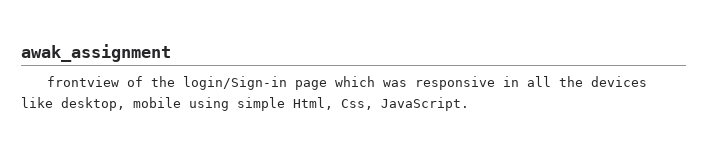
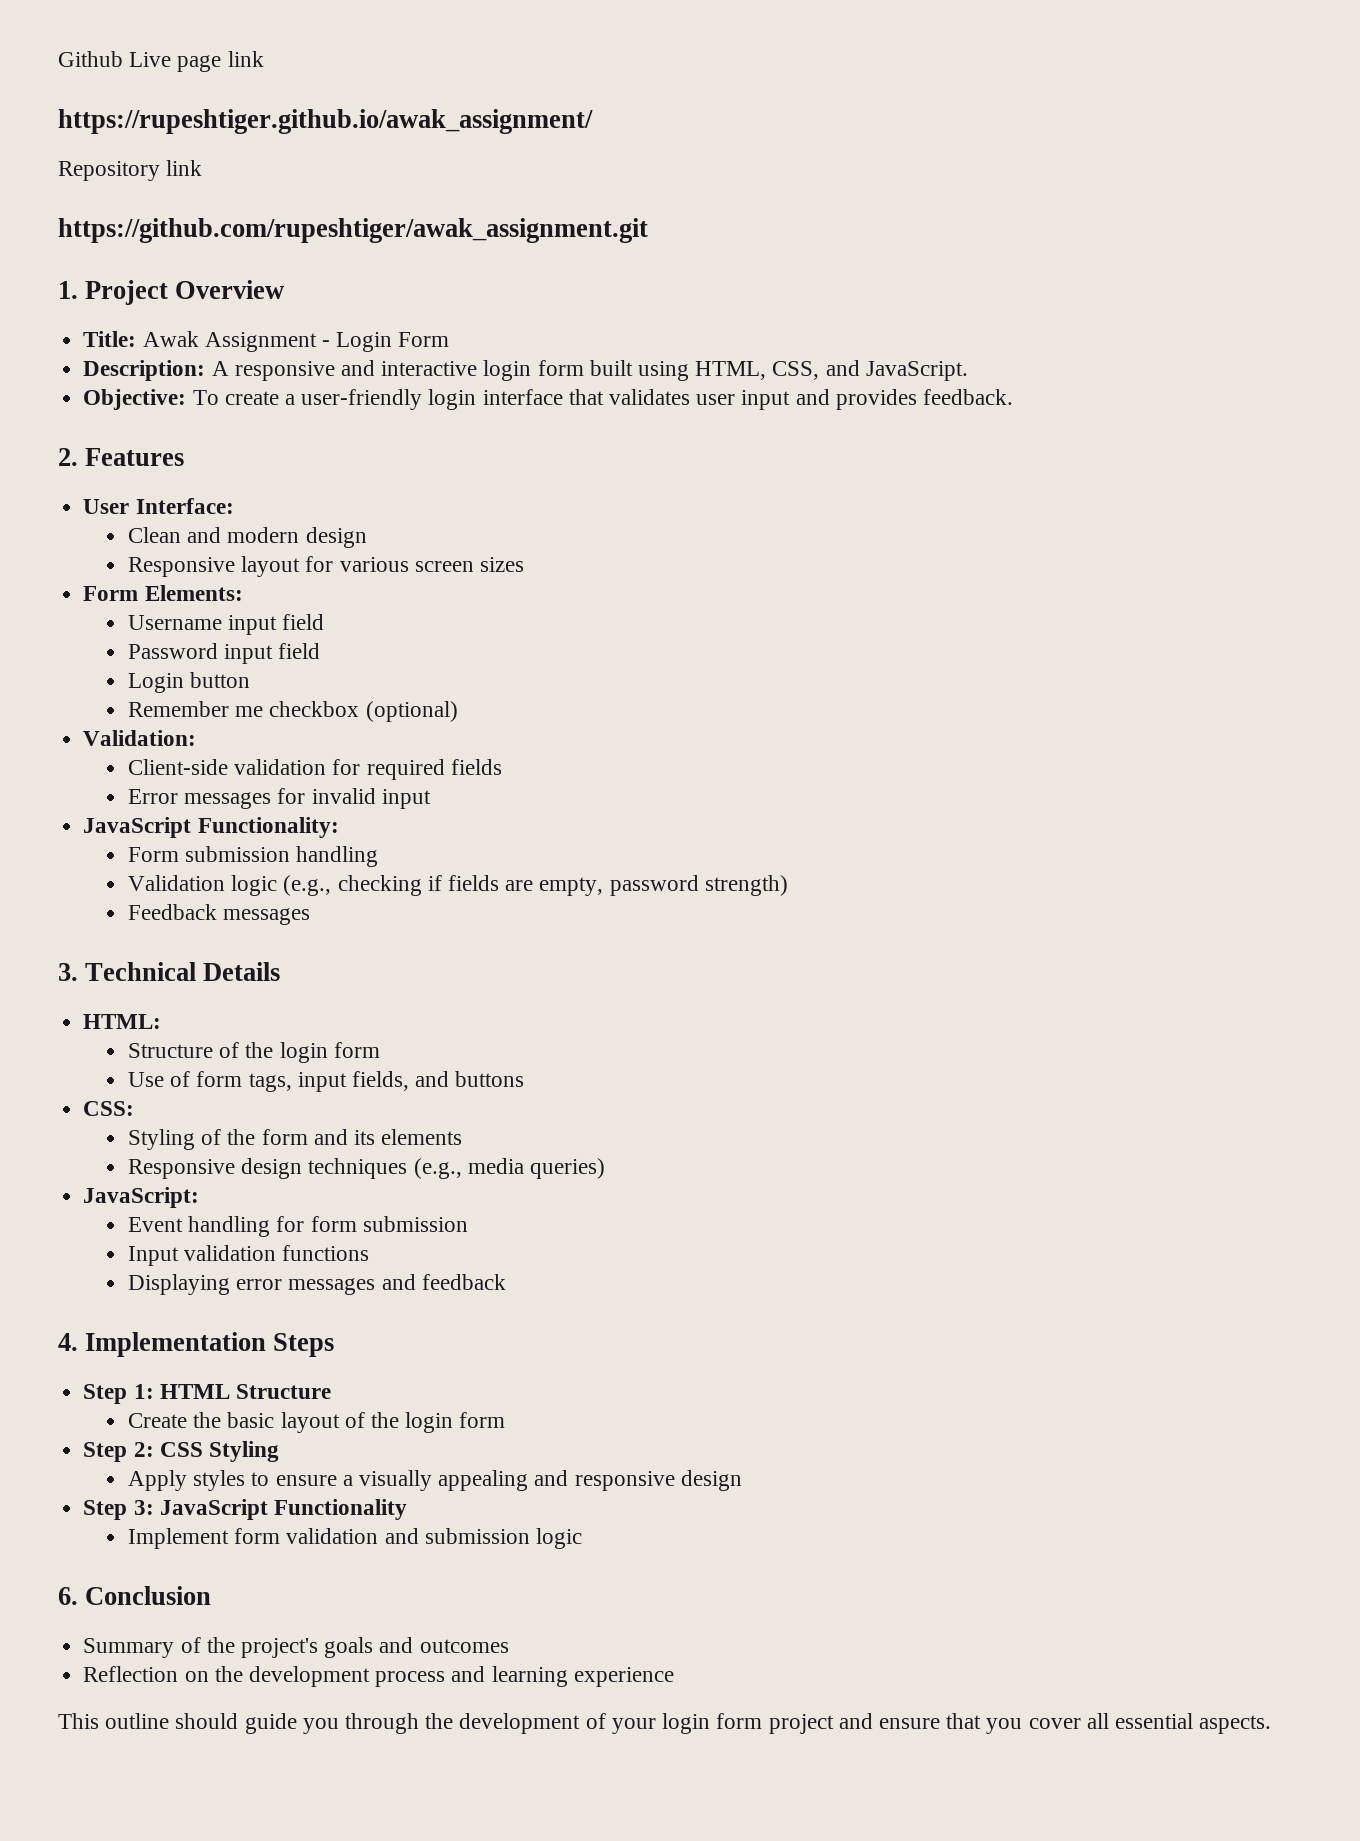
- awak_assignment
- frontview of the login/Sign-in page which was responsive in all the devices like desktop, mobile using simple Html, Css, JavaScript.
+ Github Live page link
+ https://rupeshtiger.github.io/awak_assignment/
+ Repository link
+ https://github.com/rupeshtiger/awak_assignment.git
+ 1. Project Overview
+ Title: Awak Assignment - Login Form
+ Description: A responsive and interactive login form built using HTML, CSS, and JavaScript.
+ Objective: To create a user-friendly login interface that validates user input and provides feedback.
+ 2. Features
+ User Interface:
+ Clean and modern design
+ Responsive layout for various screen sizes
+ Form Elements:
+ Username input field
+ Password input field
+ Login button
+ Remember me checkbox (optional)
+ Validation:
+ Client-side validation for required fields
+ Error messages for invalid input
+ JavaScript Functionality:
+ Form submission handling
+ Validation logic (e.g., checking if fields are empty, password strength)
+ Feedback messages
+ 3. Technical Details
+ HTML:
+ Structure of the login form
+ Use of form tags, input fields, and buttons
+ CSS:
+ Styling of the form and its elements
+ Responsive design techniques (e.g., media queries)
+ JavaScript:
+ Event handling for form submission
+ Input validation functions
+ Displaying error messages and feedback
+ 4. Implementation Steps
+ Step 1: HTML Structure
+ Create the basic layout of the login form
+ Step 2: CSS Styling
+ Apply styles to ensure a visually appealing and responsive design
+ Step 3: JavaScript Functionality
+ Implement form validation and submission logic
+ 6. Conclusion
+ Summary of the project's goals and outcomes
+ Reflection on the development process and learning experience
+ This outline should guide you through the development of your login form project and ensure that you cover all essential aspects.

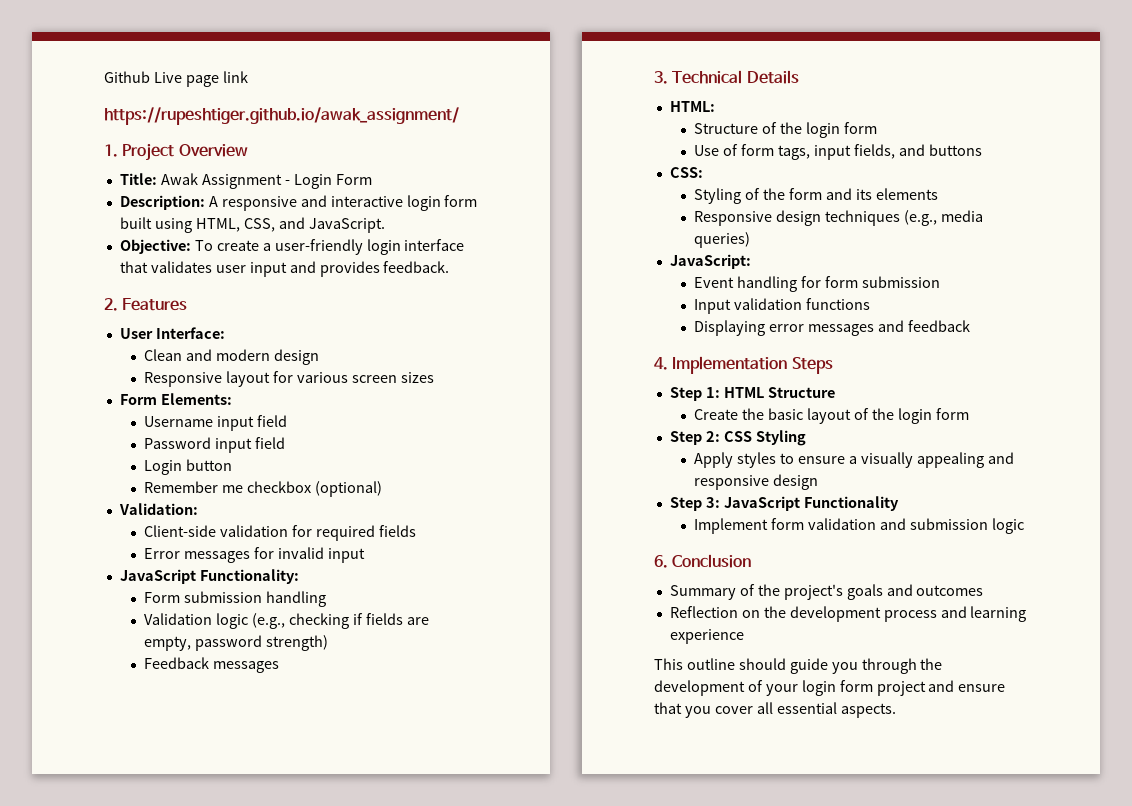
- Repository link
- https://github.com/rupeshtiger/awak_assignment.git

